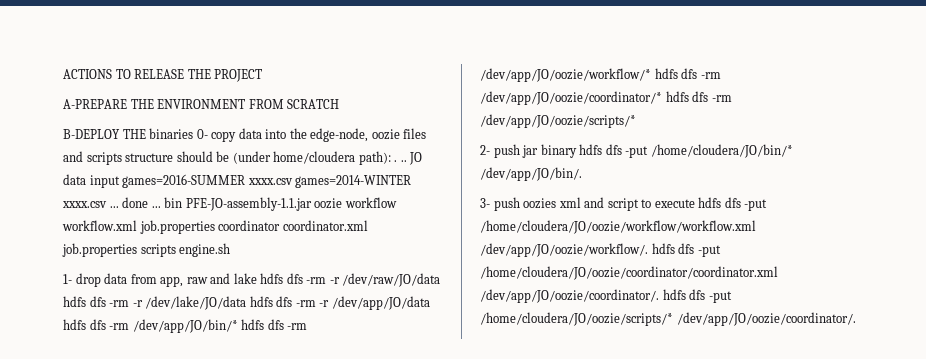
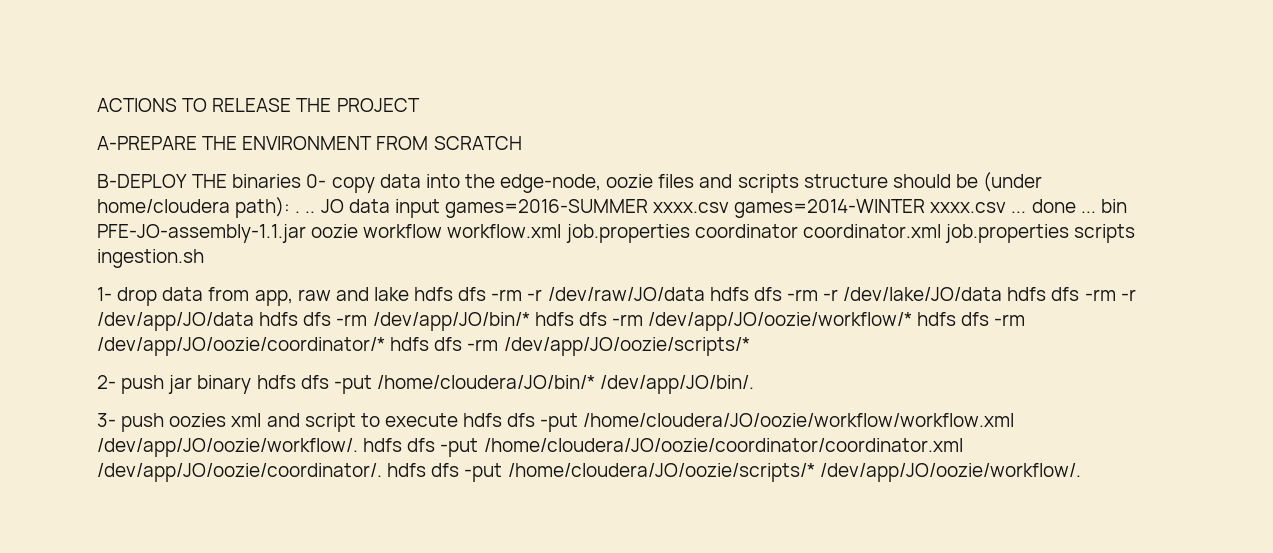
- JO data input games=2016-SUMMER xxxx.csv games=2014-WINTER xxxx.csv ... done ... bin PFE-JO-assembly-1.1.jar oozie workflow workflow.xml job.properties coordinator coordinator.xml job.properties scripts engine.sh
+ JO data input games=2016-SUMMER xxxx.csv games=2014-WINTER xxxx.csv ... done ... bin PFE-JO-assembly-1.1.jar oozie workflow workflow.xml job.properties coordinator coordinator.xml job.properties scripts ingestion.sh
- 3- push oozies xml and script to execute hdfs dfs -put /home/cloudera/JO/oozie/workflow/workflow.xml /dev/app/JO/oozie/workflow/. hdfs dfs -put /home/cloudera/JO/oozie/coordinator/coordinator.xml /dev/app/JO/oozie/coordinator/. hdfs dfs -put /home/cloudera/JO/oozie/scripts/* /dev/app/JO/oozie/coordinator/.
+ 3- push oozies xml and script to execute hdfs dfs -put /home/cloudera/JO/oozie/workflow/workflow.xml /dev/app/JO/oozie/workflow/. hdfs dfs -put /home/cloudera/JO/oozie/coordinator/coordinator.xml /dev/app/JO/oozie/coordinator/. hdfs dfs -put /home/cloudera/JO/oozie/scripts/* /dev/app/JO/oozie/workflow/.

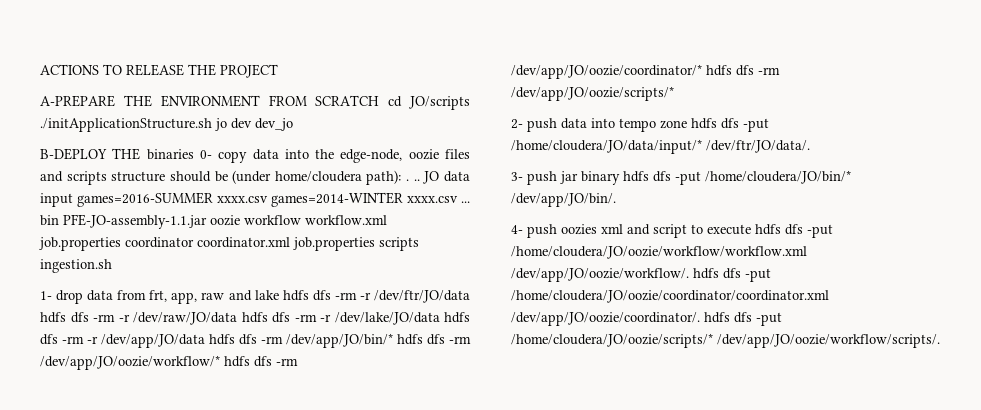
- A-PREPARE THE ENVIRONMENT FROM SCRATCH
+ A-PREPARE THE ENVIRONMENT FROM SCRATCH cd JO/scripts ./initApplicationStructure.sh jo dev dev_jo
- JO data input games=2016-SUMMER xxxx.csv games=2014-WINTER xxxx.csv ... done ... bin PFE-JO-assembly-1.1.jar oozie workflow workflow.xml job.properties coordinator coordinator.xml job.properties scripts ingestion.sh
+ JO data input games=2016-SUMMER xxxx.csv games=2014-WINTER xxxx.csv ... bin PFE-JO-assembly-1.1.jar oozie workflow workflow.xml job.properties coordinator coordinator.xml job.properties scripts ingestion.sh
- 1- drop data from app, raw and lake hdfs dfs -rm -r /dev/raw/JO/data hdfs dfs -rm -r /dev/lake/JO/data hdfs dfs -rm -r /dev/app/JO/data hdfs dfs -rm /dev/app/JO/bin/* hdfs dfs -rm /dev/app/JO/oozie/workflow/* hdfs dfs -rm /dev/app/JO/oozie/coordinator/* hdfs dfs -rm /dev/app/JO/oozie/scripts/*
+ 1- drop data from frt, app, raw and lake hdfs dfs -rm -r /dev/ftr/JO/data hdfs dfs -rm -r /dev/raw/JO/data hdfs dfs -rm -r /dev/lake/JO/data hdfs dfs -rm -r /dev/app/JO/data hdfs dfs -rm /dev/app/JO/bin/* hdfs dfs -rm /dev/app/JO/oozie/workflow/* hdfs dfs -rm /dev/app/JO/oozie/coordinator/* hdfs dfs -rm /dev/app/JO/oozie/scripts/*
- 2- push jar binary hdfs dfs -put /home/cloudera/JO/bin/* /dev/app/JO/bin/.
+ 2- push data into tempo zone hdfs dfs -put /home/cloudera/JO/data/input/* /dev/ftr/JO/data/.
+ 3- push jar binary hdfs dfs -put /home/cloudera/JO/bin/* /dev/app/JO/bin/.
- 3- push oozies xml and script to execute hdfs dfs -put /home/cloudera/JO/oozie/workflow/workflow.xml /dev/app/JO/oozie/workflow/. hdfs dfs -put /home/cloudera/JO/oozie/coordinator/coordinator.xml /dev/app/JO/oozie/coordinator/. hdfs dfs -put /home/cloudera/JO/oozie/scripts/* /dev/app/JO/oozie/workflow/.
+ 4- push oozies xml and script to execute hdfs dfs -put /home/cloudera/JO/oozie/workflow/workflow.xml /dev/app/JO/oozie/workflow/. hdfs dfs -put /home/cloudera/JO/oozie/coordinator/coordinator.xml /dev/app/JO/oozie/coordinator/. hdfs dfs -put /home/cloudera/JO/oozie/scripts/* /dev/app/JO/oozie/workflow/scripts/.

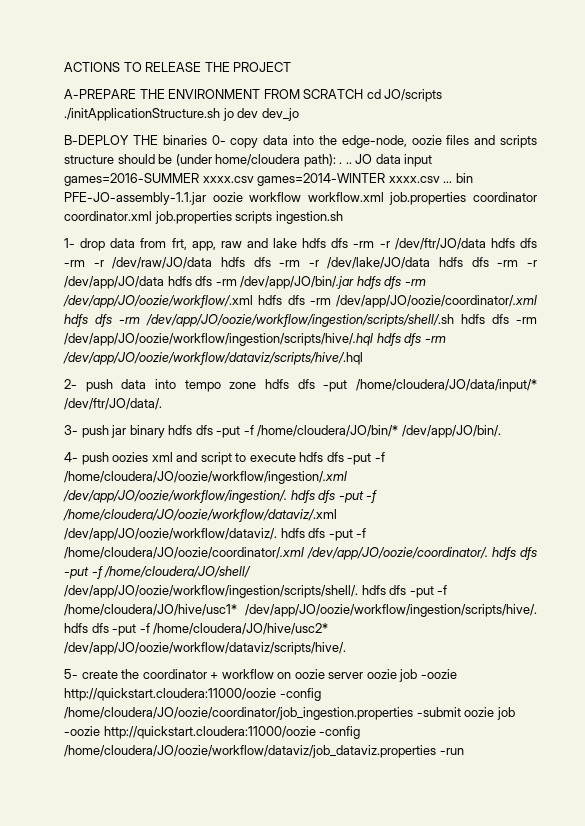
- 1- drop data from frt, app, raw and lake hdfs dfs -rm -r /dev/ftr/JO/data hdfs dfs -rm -r /dev/raw/JO/data hdfs dfs -rm -r /dev/lake/JO/data hdfs dfs -rm -r /dev/app/JO/data hdfs dfs -rm /dev/app/JO/bin/* hdfs dfs -rm /dev/app/JO/oozie/workflow/* hdfs dfs -rm /dev/app/JO/oozie/coordinator/* hdfs dfs -rm /dev/app/JO/oozie/scripts/*
+ 1- drop data from frt, app, raw and lake hdfs dfs -rm -r /dev/ftr/JO/data hdfs dfs -rm -r /dev/raw/JO/data hdfs dfs -rm -r /dev/lake/JO/data hdfs dfs -rm -r /dev/app/JO/data hdfs dfs -rm /dev/app/JO/bin/.jar hdfs dfs -rm /dev/app/JO/oozie/workflow/.xml hdfs dfs -rm /dev/app/JO/oozie/coordinator/.xml hdfs dfs -rm /dev/app/JO/oozie/workflow/ingestion/scripts/shell/.sh hdfs dfs -rm /dev/app/JO/oozie/workflow/ingestion/scripts/hive/.hql hdfs dfs -rm /dev/app/JO/oozie/workflow/dataviz/scripts/hive/.hql
- 3- push jar binary hdfs dfs -put /home/cloudera/JO/bin/* /dev/app/JO/bin/.
+ 3- push jar binary hdfs dfs -put -f /home/cloudera/JO/bin/* /dev/app/JO/bin/.
- 4- push oozies xml and script to execute hdfs dfs -put /home/cloudera/JO/oozie/workflow/workflow.xml /dev/app/JO/oozie/workflow/. hdfs dfs -put /home/cloudera/JO/oozie/coordinator/coordinator.xml /dev/app/JO/oozie/coordinator/. hdfs dfs -put /home/cloudera/JO/oozie/scripts/* /dev/app/JO/oozie/workflow/scripts/.
+ 4- push oozies xml and script to execute hdfs dfs -put -f /home/cloudera/JO/oozie/workflow/ingestion/.xml /dev/app/JO/oozie/workflow/ingestion/. hdfs dfs -put -f /home/cloudera/JO/oozie/workflow/dataviz/.xml /dev/app/JO/oozie/workflow/dataviz/. hdfs dfs -put -f /home/cloudera/JO/oozie/coordinator/.xml /dev/app/JO/oozie/coordinator/. hdfs dfs -put -f /home/cloudera/JO/shell/ /dev/app/JO/oozie/workflow/ingestion/scripts/shell/. hdfs dfs -put -f /home/cloudera/JO/hive/usc1* /dev/app/JO/oozie/workflow/ingestion/scripts/hive/. hdfs dfs -put -f /home/cloudera/JO/hive/usc2* /dev/app/JO/oozie/workflow/dataviz/scripts/hive/.
+ 5- create the coordinator + workflow on oozie server oozie job -oozie http://quickstart.cloudera:11000/oozie -config /home/cloudera/JO/oozie/coordinator/job_ingestion.properties -submit oozie job -oozie http://quickstart.cloudera:11000/oozie -config /home/cloudera/JO/oozie/workflow/dataviz/job_dataviz.properties -run

